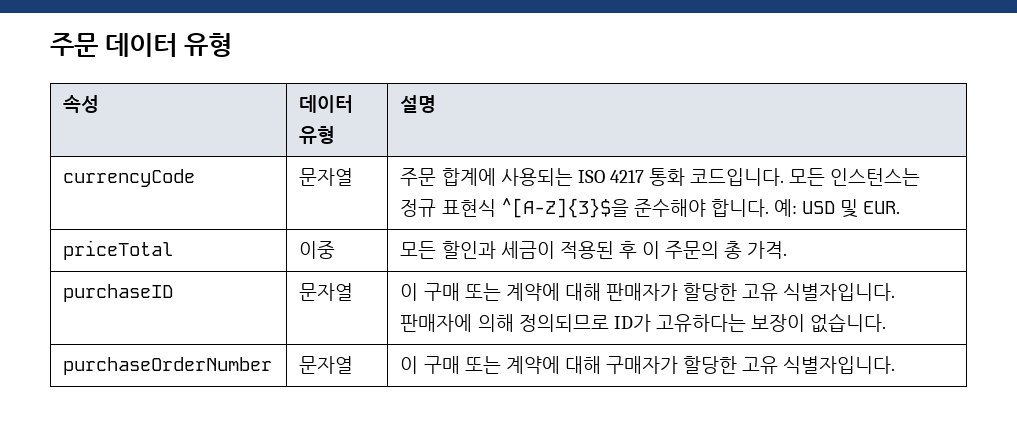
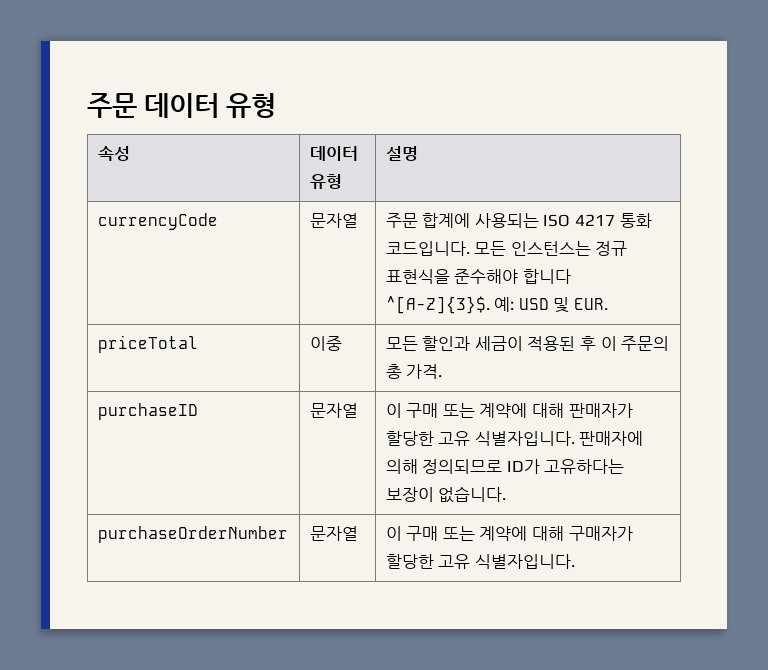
- currencyCode | 문자열 | 주문 합계에 사용되는 ISO 4217 통화 코드입니다. 모든 인스턴스는 정규 표현식 ^[A-Z]{3}$을 준수해야 합니다. 예: USD 및 EUR.
+ currencyCode | 문자열 | 주문 합계에 사용되는 ISO 4217 통화 코드입니다. 모든 인스턴스는 정규 표현식을 준수해야 합니다 ^[A-Z]{3}$. 예: USD 및 EUR.

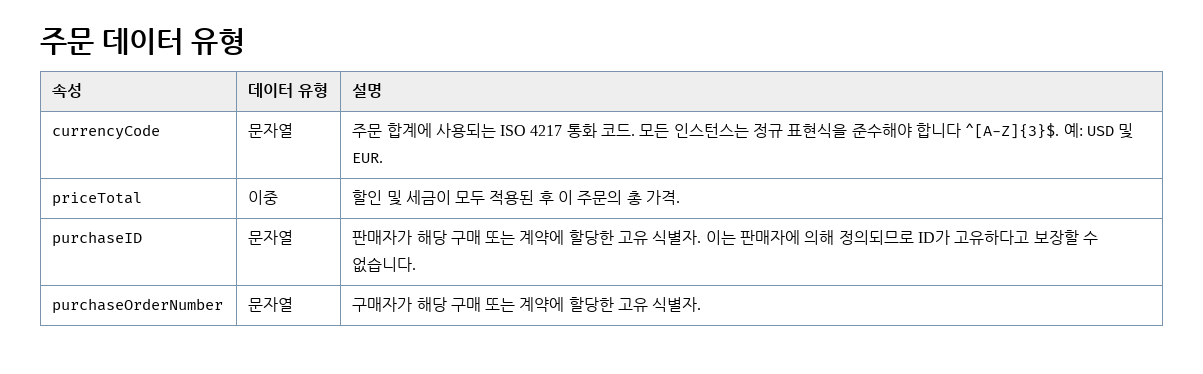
- currencyCode | 문자열 | 주문 합계에 사용되는 ISO 4217 통화 코드입니다. 모든 인스턴스는 정규 표현식을 준수해야 합니다 ^[A-Z]{3}$. 예: USD 및 EUR.
+ currencyCode | 문자열 | 주문 합계에 사용되는 ISO 4217 통화 코드. 모든 인스턴스는 정규 표현식을 준수해야 합니다 ^[A-Z]{3}$. 예: USD 및 EUR.
- priceTotal | 이중 | 모든 할인과 세금이 적용된 후 이 주문의 총 가격.
+ priceTotal | 이중 | 할인 및 세금이 모두 적용된 후 이 주문의 총 가격.
- purchaseID | 문자열 | 이 구매 또는 계약에 대해 판매자가 할당한 고유 식별자입니다. 판매자에 의해 정의되므로 ID가 고유하다는 보장이 없습니다.
+ purchaseID | 문자열 | 판매자가 해당 구매 또는 계약에 할당한 고유 식별자. 이는 판매자에 의해 정의되므로 ID가 고유하다고 보장할 수 없습니다.
- purchaseOrderNumber | 문자열 | 이 구매 또는 계약에 대해 구매자가 할당한 고유 식별자입니다.
+ purchaseOrderNumber | 문자열 | 구매자가 해당 구매 또는 계약에 할당한 고유 식별자.

